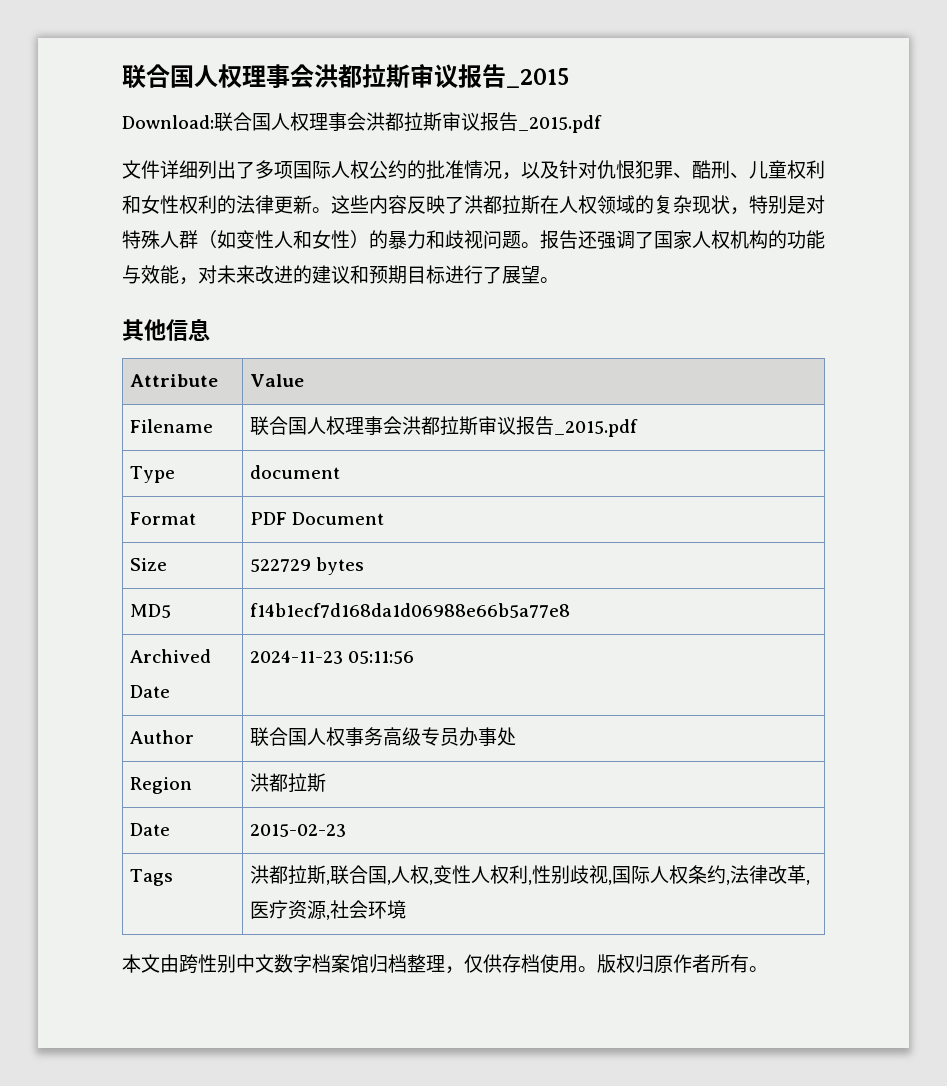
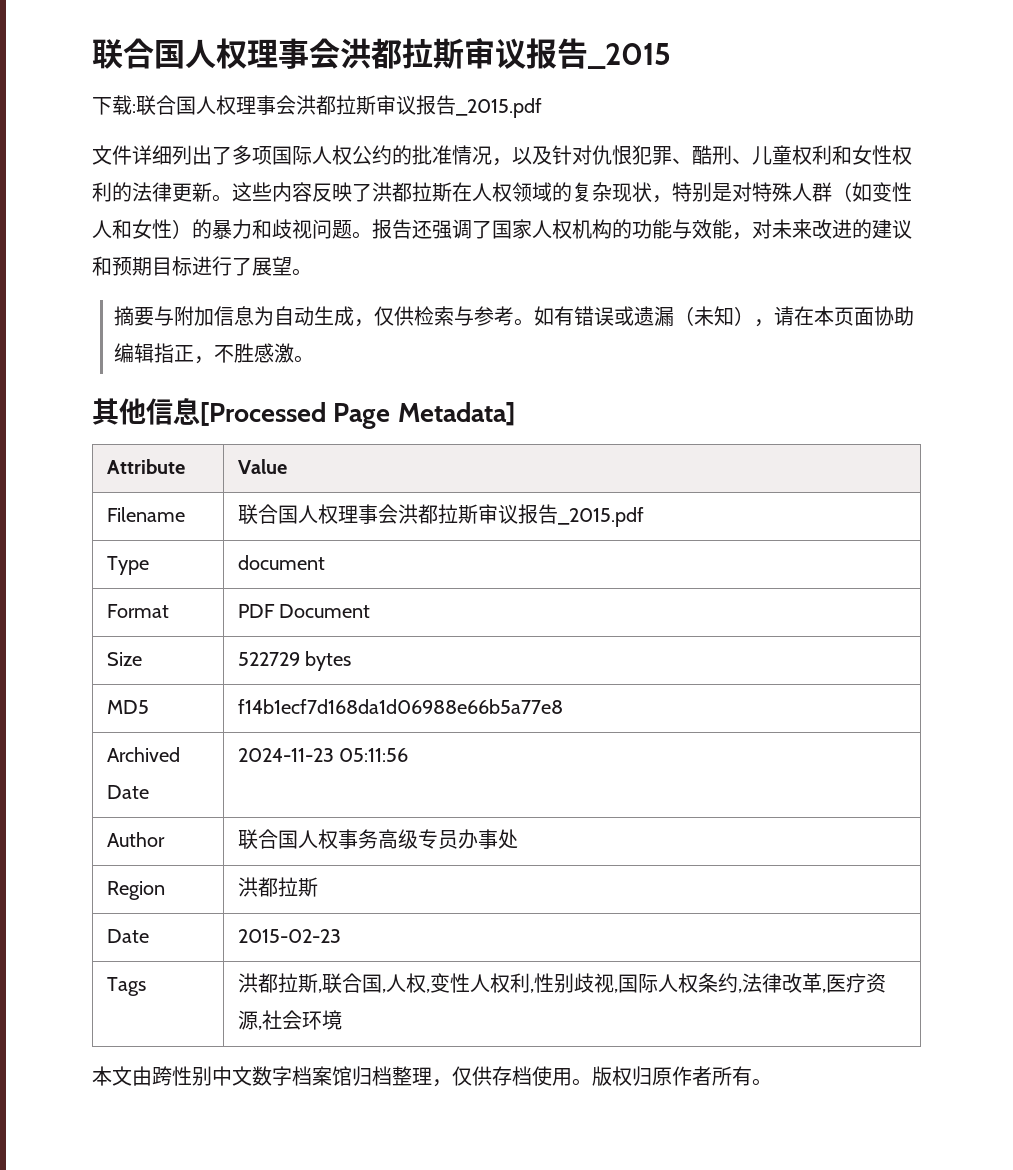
- Download:联合国人权理事会洪都拉斯审议报告_2015.pdf
+ 下载:联合国人权理事会洪都拉斯审议报告_2015.pdf
+ 摘要与附加信息为自动生成，仅供检索与参考。如有错误或遗漏（未知），请在本页面协助编辑指正，不胜感激。
- 其他信息
+ 其他信息[Processed Page Metadata]

